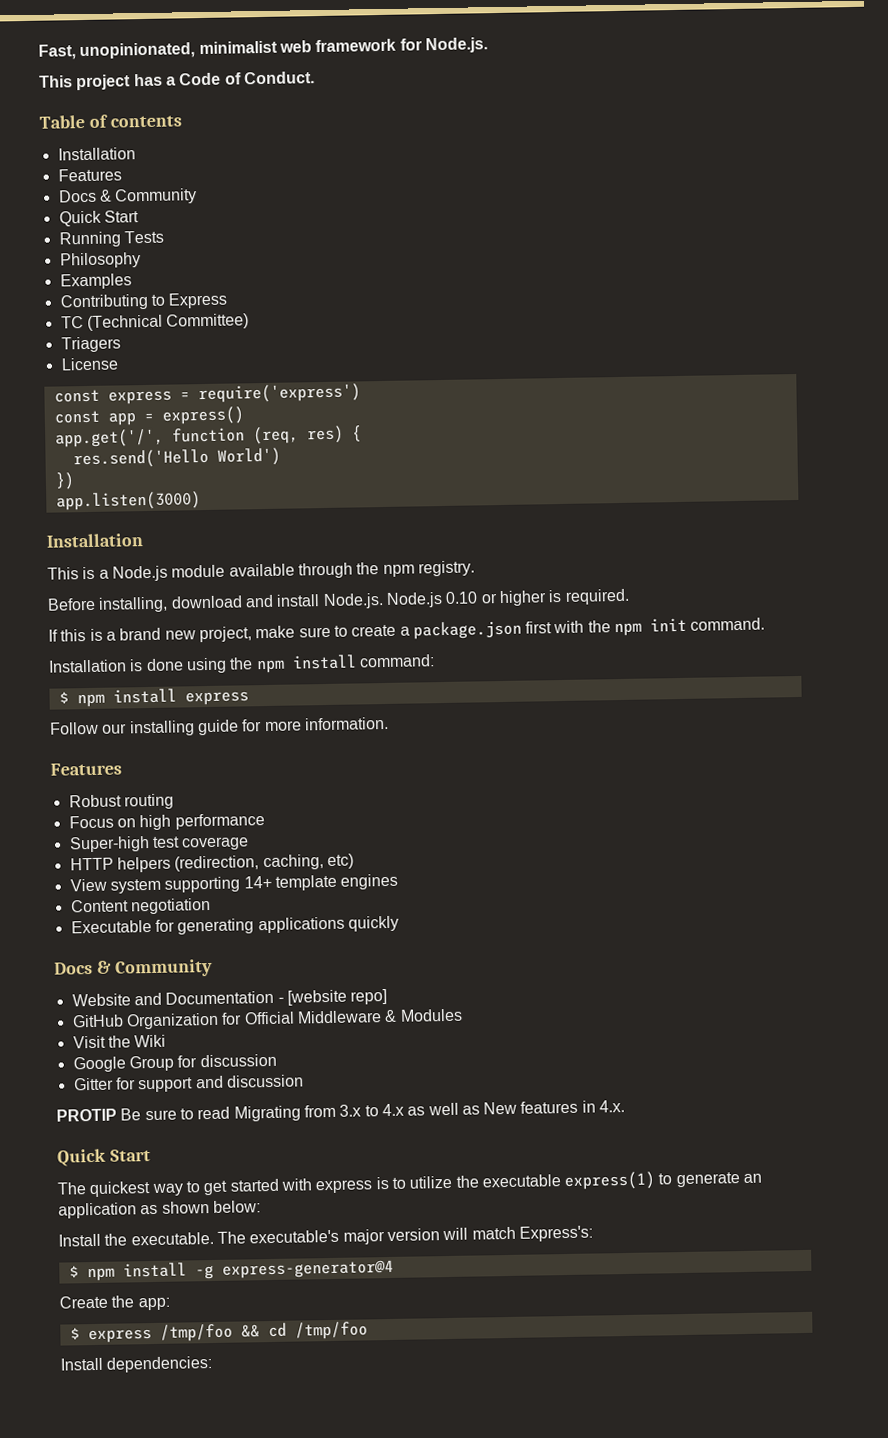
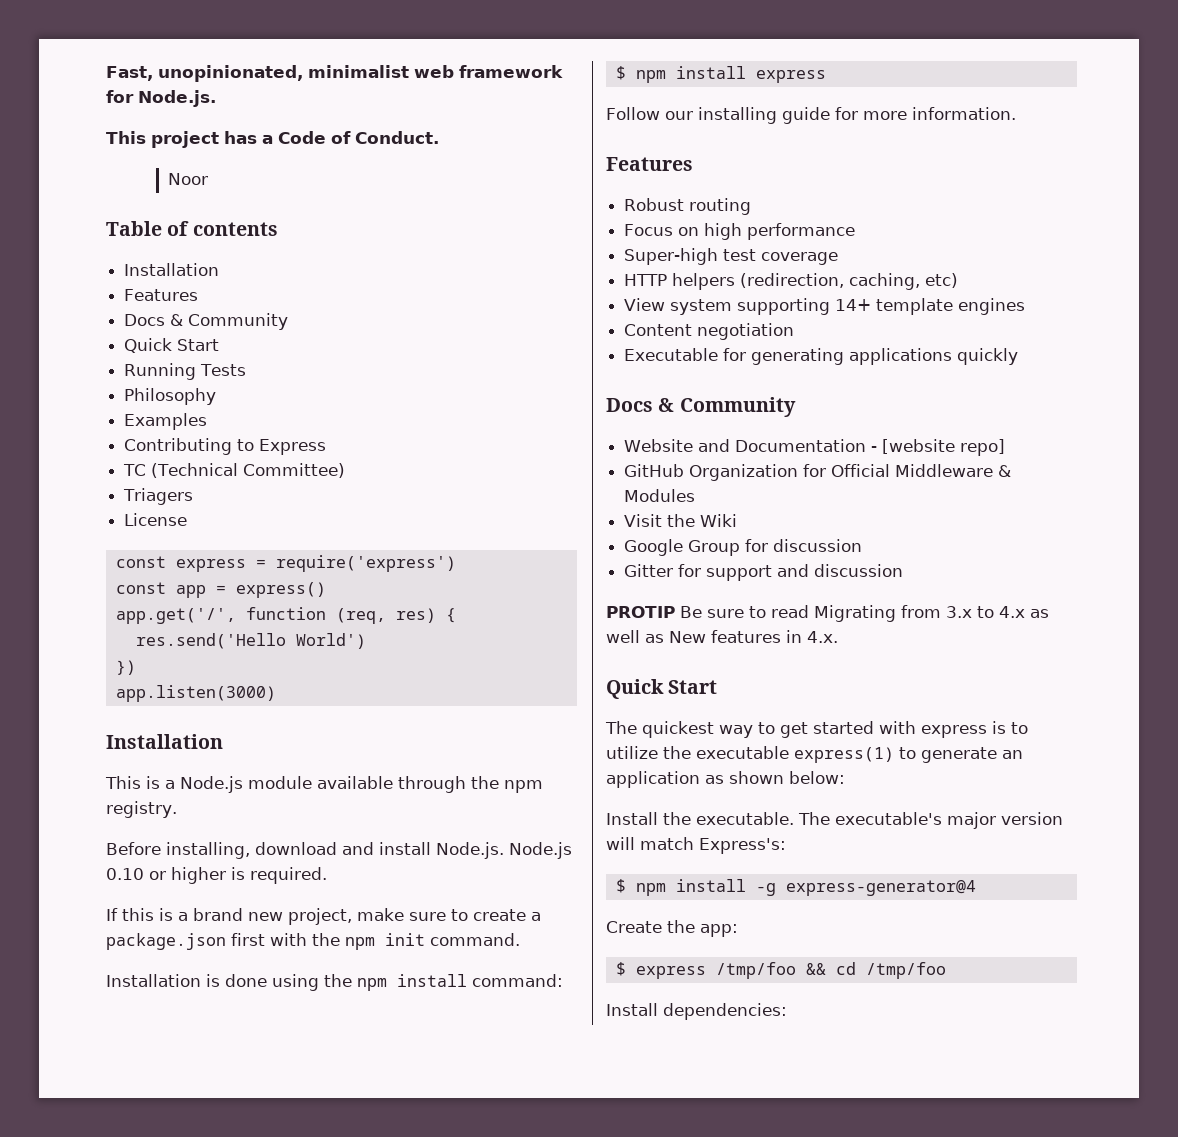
+ Noor

